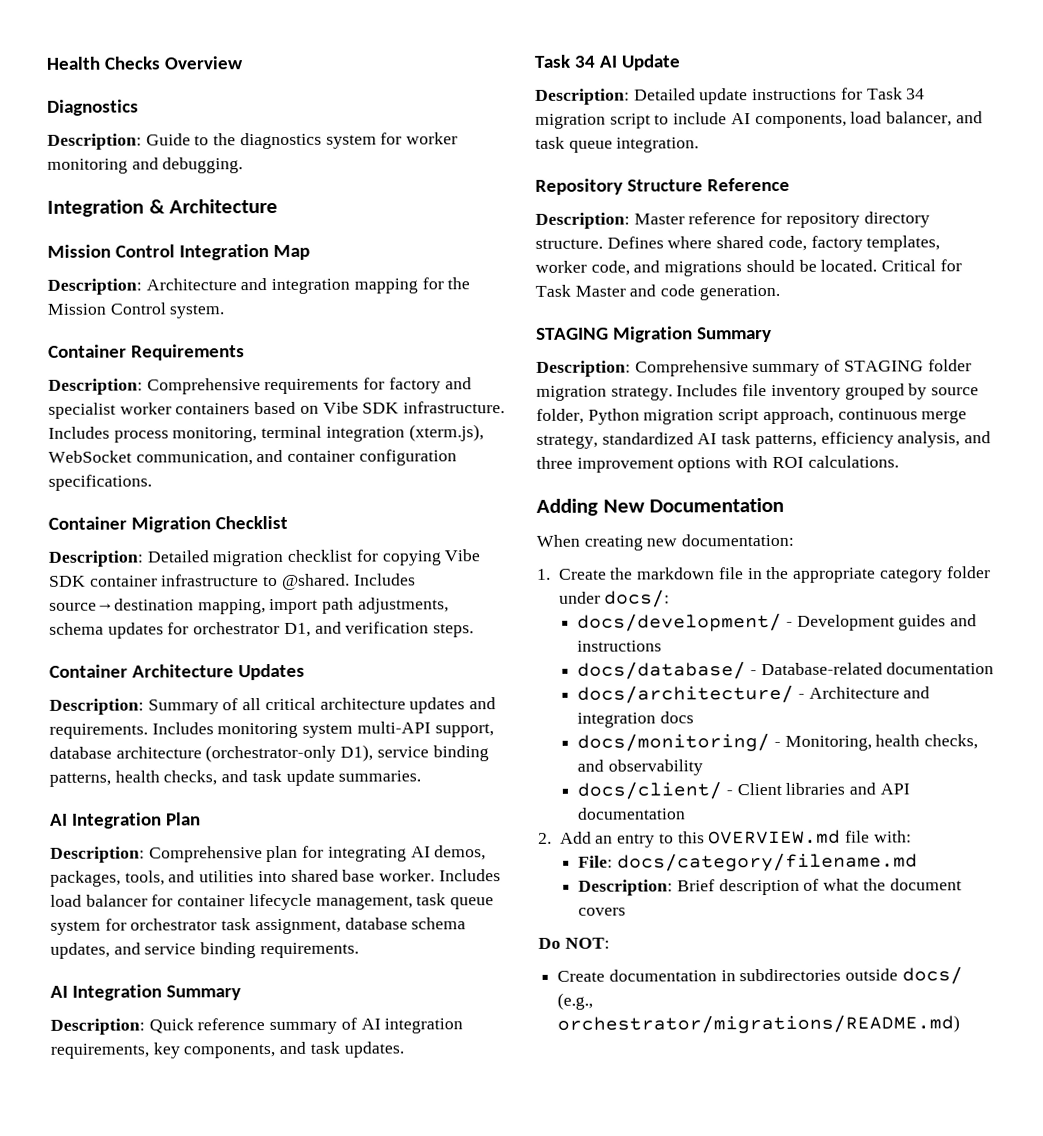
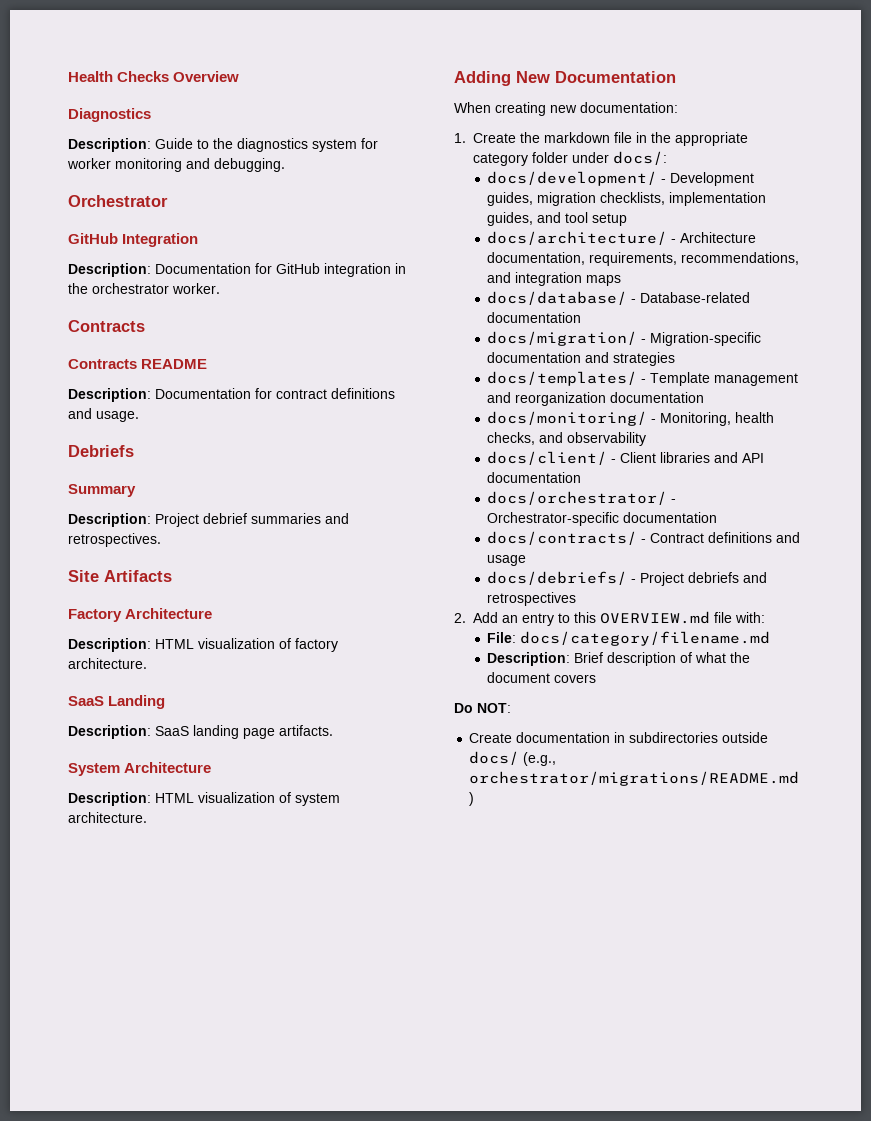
- Integration & Architecture
- Mission Control Integration Map
- Description: Architecture and integration mapping for the Mission Control system.
- Container Requirements
- Description: Comprehensive requirements for factory and specialist worker containers based on Vibe SDK infrastructure. Includes process monitoring, terminal integration (xterm.js), WebSocket communication, and container configuration specifications.
- Container Migration Checklist
- Description: Detailed migration checklist for copying Vibe SDK container infrastructure to @shared. Includes source→destination mapping, import path adjustments, schema updates for orchestrator D1, and verification steps.
- Container Architecture Updates
- Description: Summary of all critical architecture updates and requirements. Includes monitoring system multi-API support, database architecture (orchestrator-only D1), service binding patterns, health checks, and task update summaries.
- AI Integration Plan
- Description: Comprehensive plan for integrating AI demos, packages, tools, and utilities into shared base worker. Includes load balancer for container lifecycle management, task queue system for orchestrator task assignment, database schema updates, and service binding requirements.
- AI Integration Summary
- Description: Quick reference summary of AI integration requirements, key components, and task updates.
- Task 34 AI Update
- Description: Detailed update instructions for Task 34 migration script to include AI components, load balancer, and task queue integration.
- Repository Structure Reference
- Description: Master reference for repository directory structure. Defines where shared code, factory templates, worker code, and migrations should be located. Critical for Task Master and code generation.
- STAGING Migration Summary
- Description: Comprehensive summary of STAGING folder migration strategy. Includes file inventory grouped by source folder, Python migration script approach, continuous merge strategy, standardized AI task patterns, efficiency analysis, and three improvement options with ROI calculations.
+ Orchestrator
+ GitHub Integration
+ Description: Documentation for GitHub integration in the orchestrator worker.
+ Contracts
+ Contracts README
+ Description: Documentation for contract definitions and usage.
+ Debriefs
+ Summary
+ Description: Project debrief summaries and retrospectives.
+ Site Artifacts
+ Factory Architecture
+ Description: HTML visualization of factory architecture.
+ SaaS Landing
+ Description: SaaS landing page artifacts.
+ System Architecture
+ Description: HTML visualization of system architecture.
- docs/development/ - Development guides and instructions
+ docs/development/ - Development guides, migration checklists, implementation guides, and tool setup
+ docs/architecture/ - Architecture documentation, requirements, recommendations, and integration maps
  docs/database/ - Database-related documentation
- docs/architecture/ - Architecture and integration docs
+ docs/migration/ - Migration-specific documentation and strategies
+ docs/templates/ - Template management and reorganization documentation
+ docs/orchestrator/ - Orchestrator-specific documentation
+ docs/contracts/ - Contract definitions and usage
+ docs/debriefs/ - Project debriefs and retrospectives

